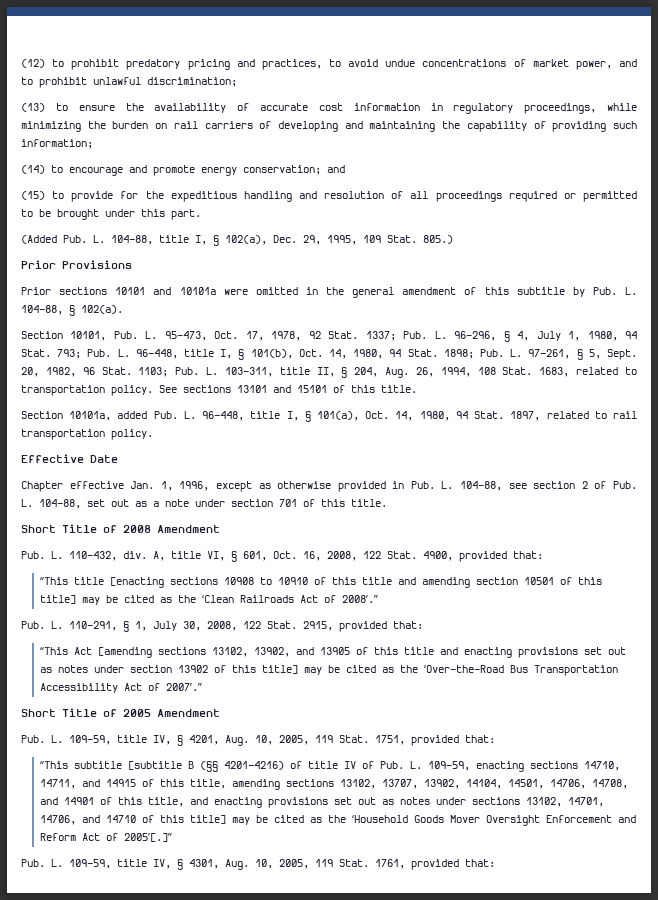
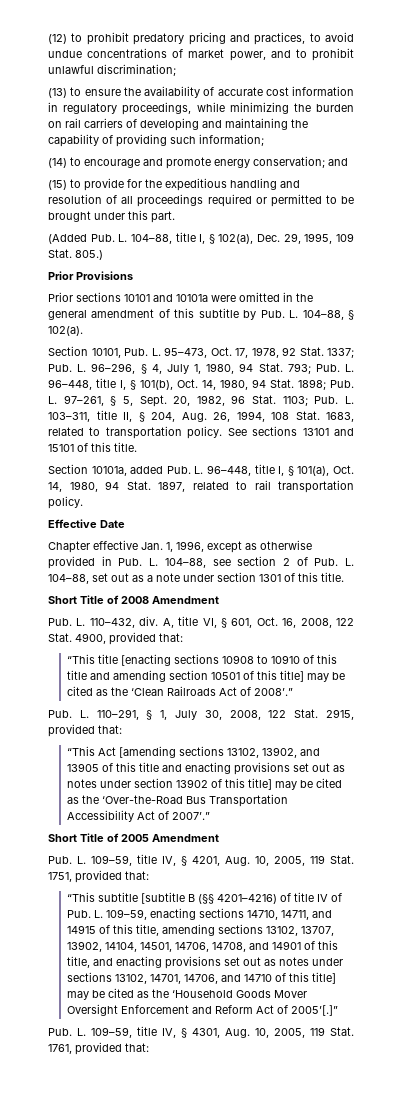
- Chapter effective Jan. 1, 1996, except as otherwise provided in Pub. L. 104–88, see section 2 of Pub. L. 104–88, set out as a note under section 701 of this title.
+ Chapter effective Jan. 1, 1996, except as otherwise provided in Pub. L. 104–88, see section 2 of Pub. L. 104–88, set out as a note under section 1301 of this title.

